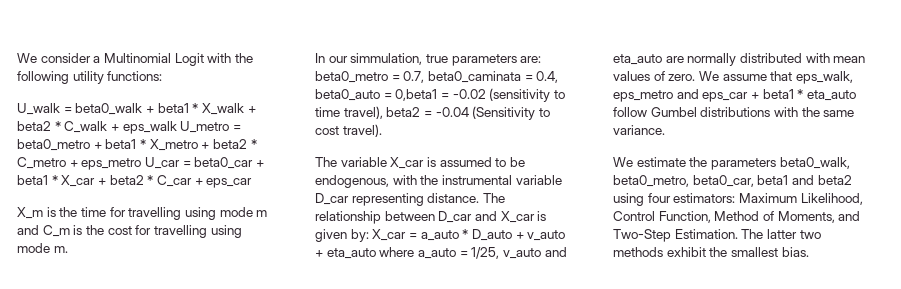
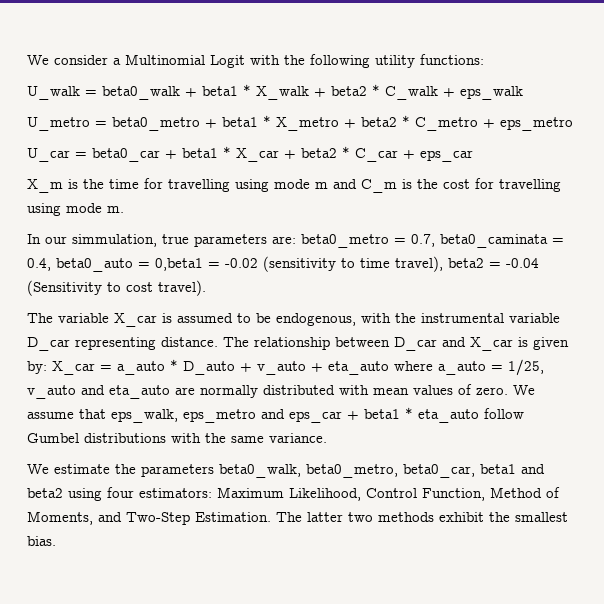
- U_walk = beta0_walk + beta1 * X_walk + beta2 * C_walk + eps_walk U_metro = beta0_metro + beta1 * X_metro + beta2 * C_metro + eps_metro U_car = beta0_car + beta1 * X_car + beta2 * C_car + eps_car
+ U_walk = beta0_walk + beta1 * X_walk + beta2 * C_walk + eps_walk
+ U_metro = beta0_metro + beta1 * X_metro + beta2 * C_metro + eps_metro
+ U_car = beta0_car + beta1 * X_car + beta2 * C_car + eps_car

